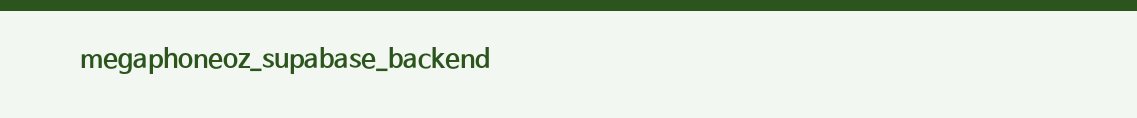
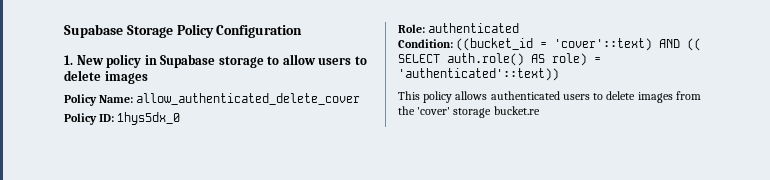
- megaphoneoz_supabase_backend
+ Supabase Storage Policy Configuration
+ 1. New policy in Supabase storage to allow users to delete images
+ Policy Name: allow_authenticated_delete_cover
+ Policy ID: 1hys5dx_0
+ Role: authenticated
+ Condition: ((bucket_id = 'cover'::text) AND (( SELECT auth.role() AS role) = 'authenticated'::text))
+ This policy allows authenticated users to delete images from the 'cover' storage bucket.re

